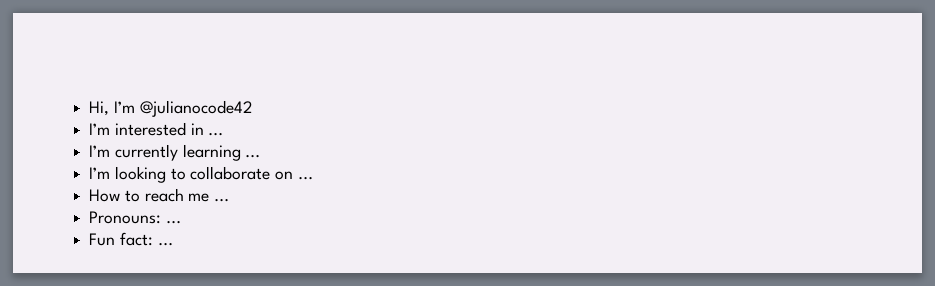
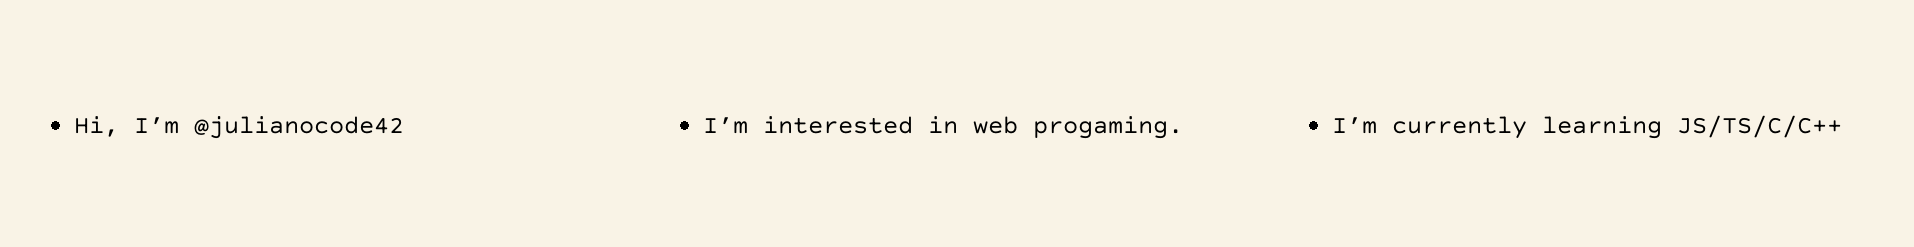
- I’m interested in ...
+ I’m interested in web progaming.
- I’m currently learning ...
- I’m looking to collaborate on ...
- How to reach me ...
- Pronouns: ...
- Fun fact: ...
+ I’m currently learning JS/TS/C/C++

